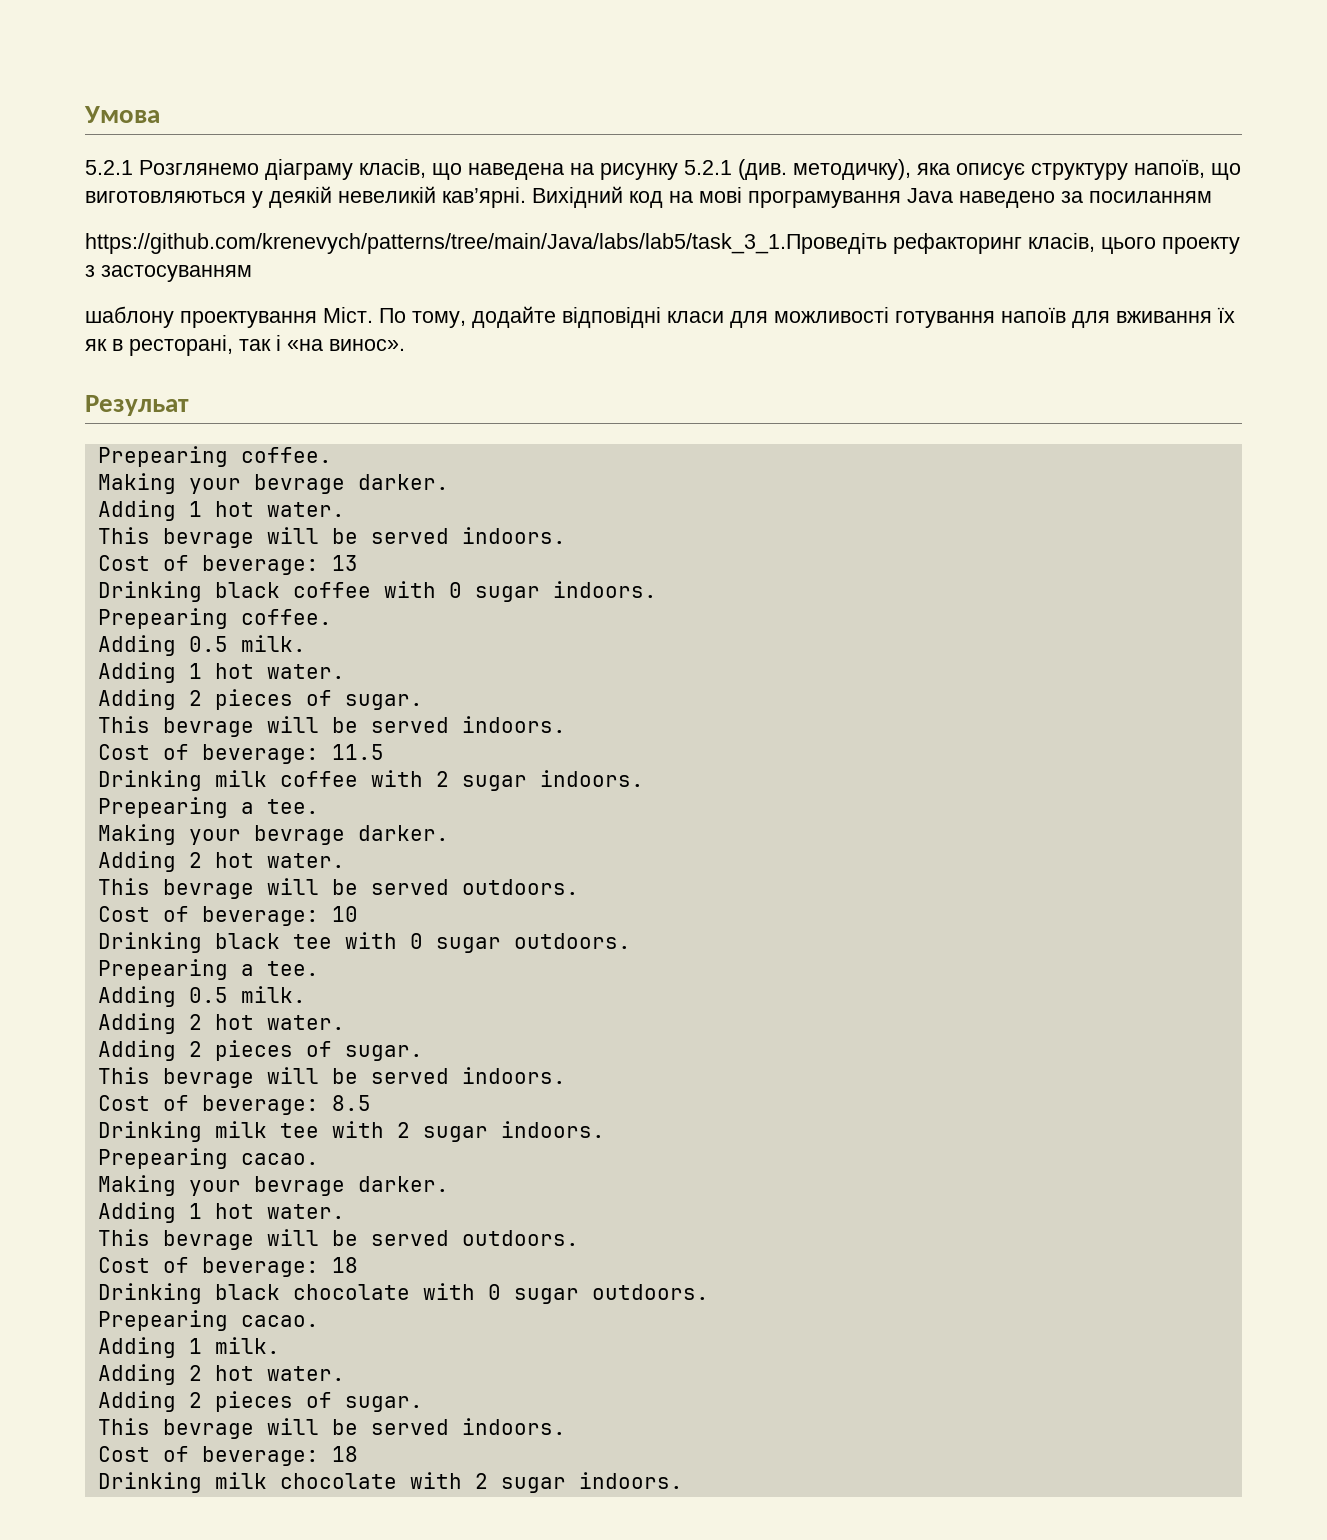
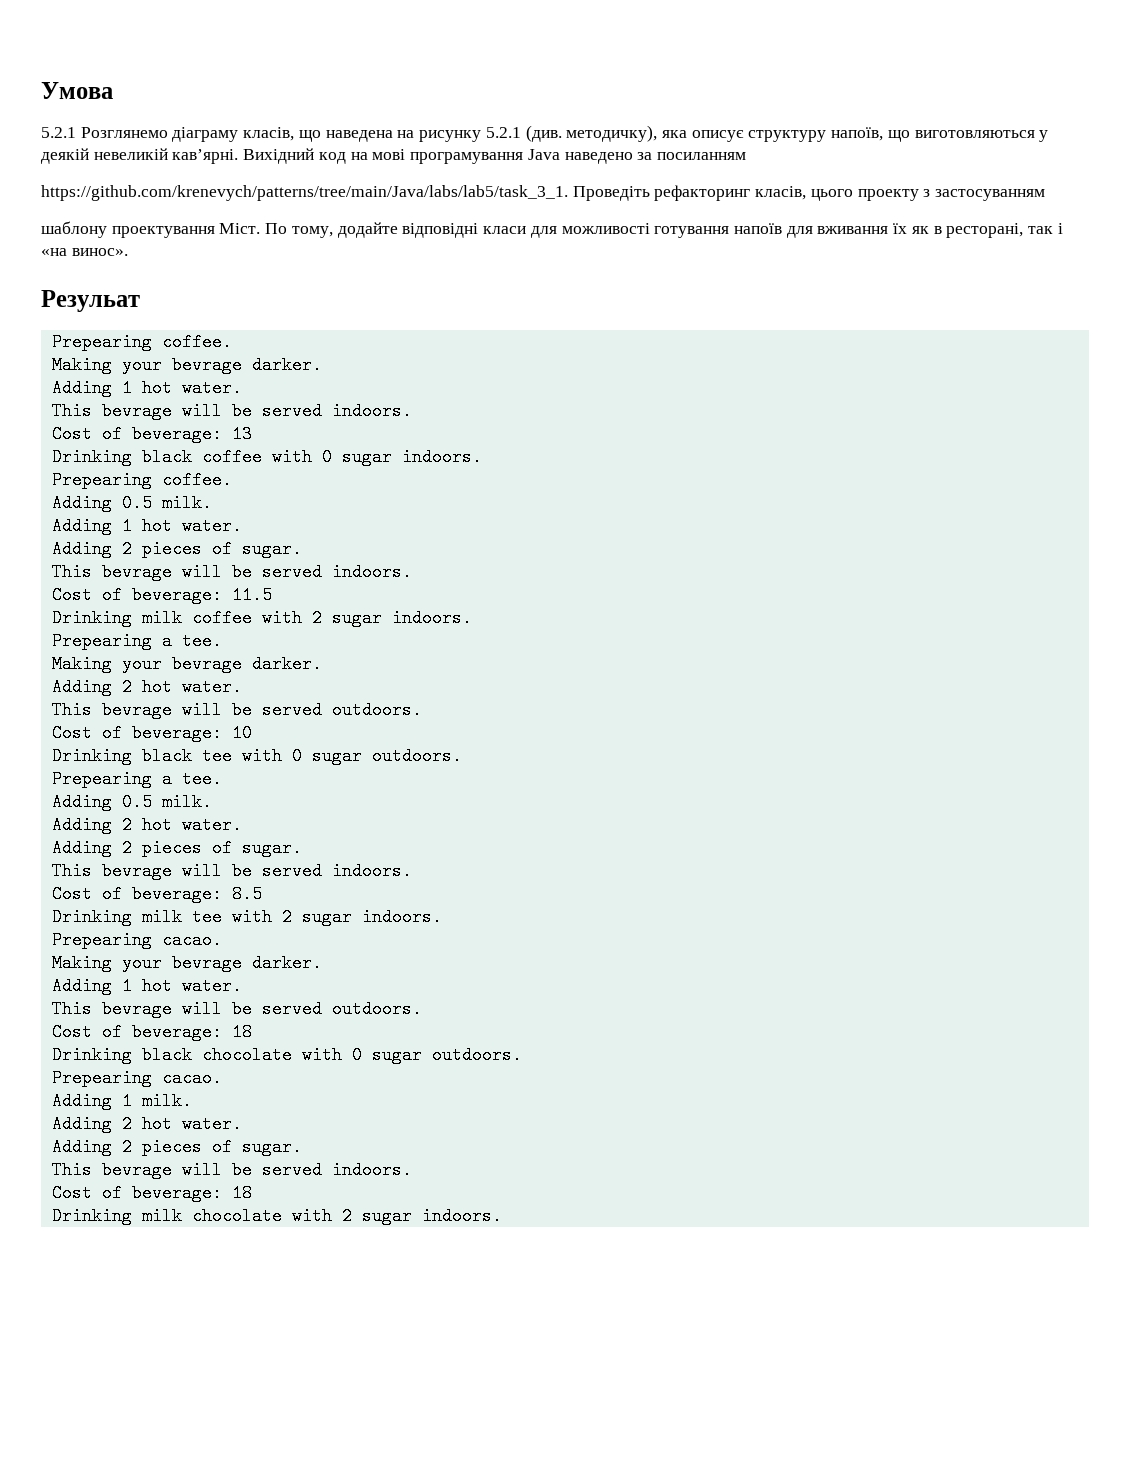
- https://github.com/krenevych/patterns/tree/main/Java/labs/lab5/task_3_1.Проведіть рефакторинг класів, цього проекту з застосуванням
+ https://github.com/krenevych/patterns/tree/main/Java/labs/lab5/task_3_1. Проведіть рефакторинг класів, цього проекту з застосуванням

